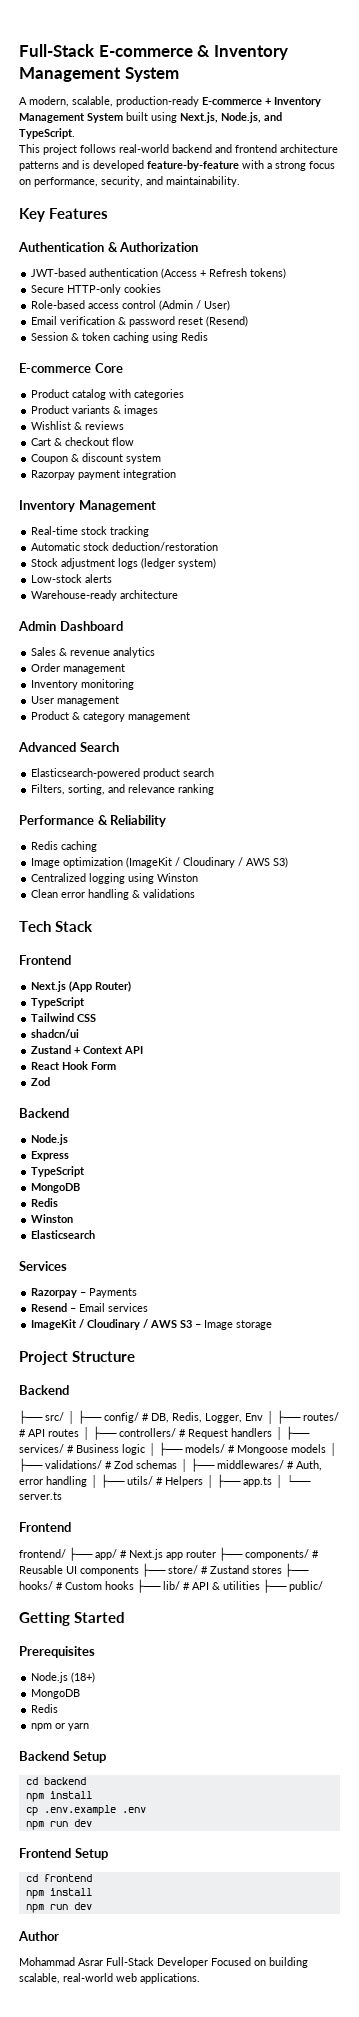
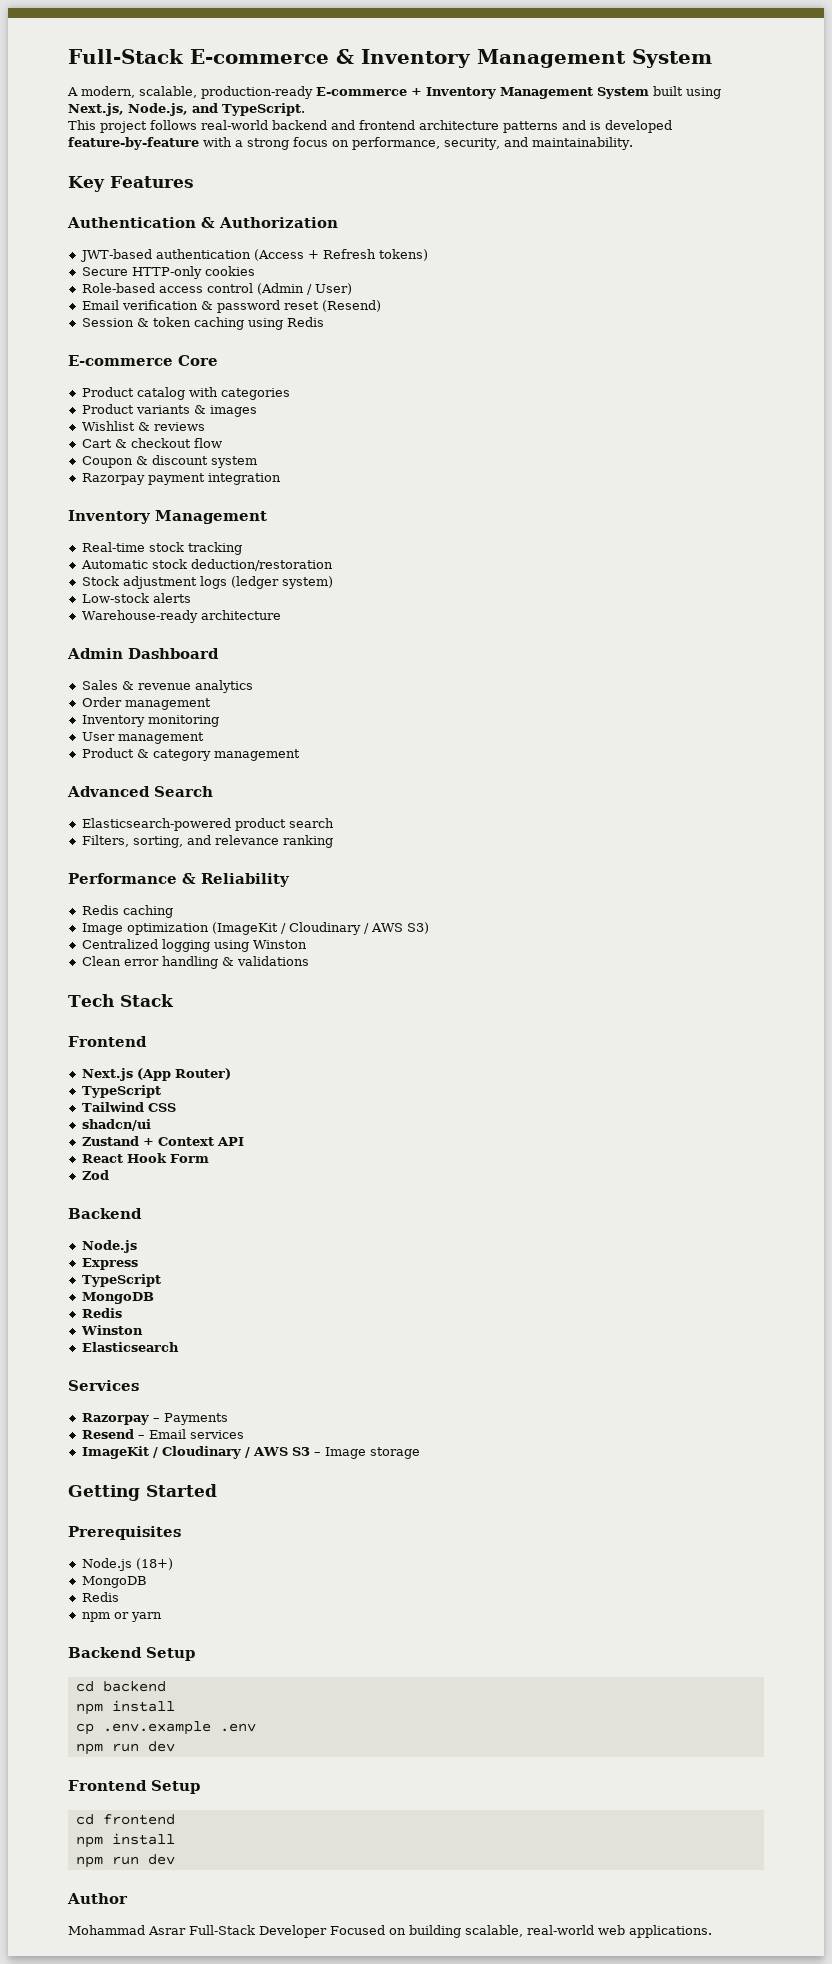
- Project Structure
- Backend
- ├── src/ │ ├── config/ # DB, Redis, Logger, Env │ ├── routes/ # API routes │ ├── controllers/ # Request handlers │ ├── services/ # Business logic │ ├── models/ # Mongoose models │ ├── validations/ # Zod schemas │ ├── middlewares/ # Auth, error handling │ ├── utils/ # Helpers │ ├── app.ts │ └── server.ts
- Frontend
- frontend/ ├── app/ # Next.js app router ├── components/ # Reusable UI components ├── store/ # Zustand stores ├── hooks/ # Custom hooks ├── lib/ # API & utilities ├── public/

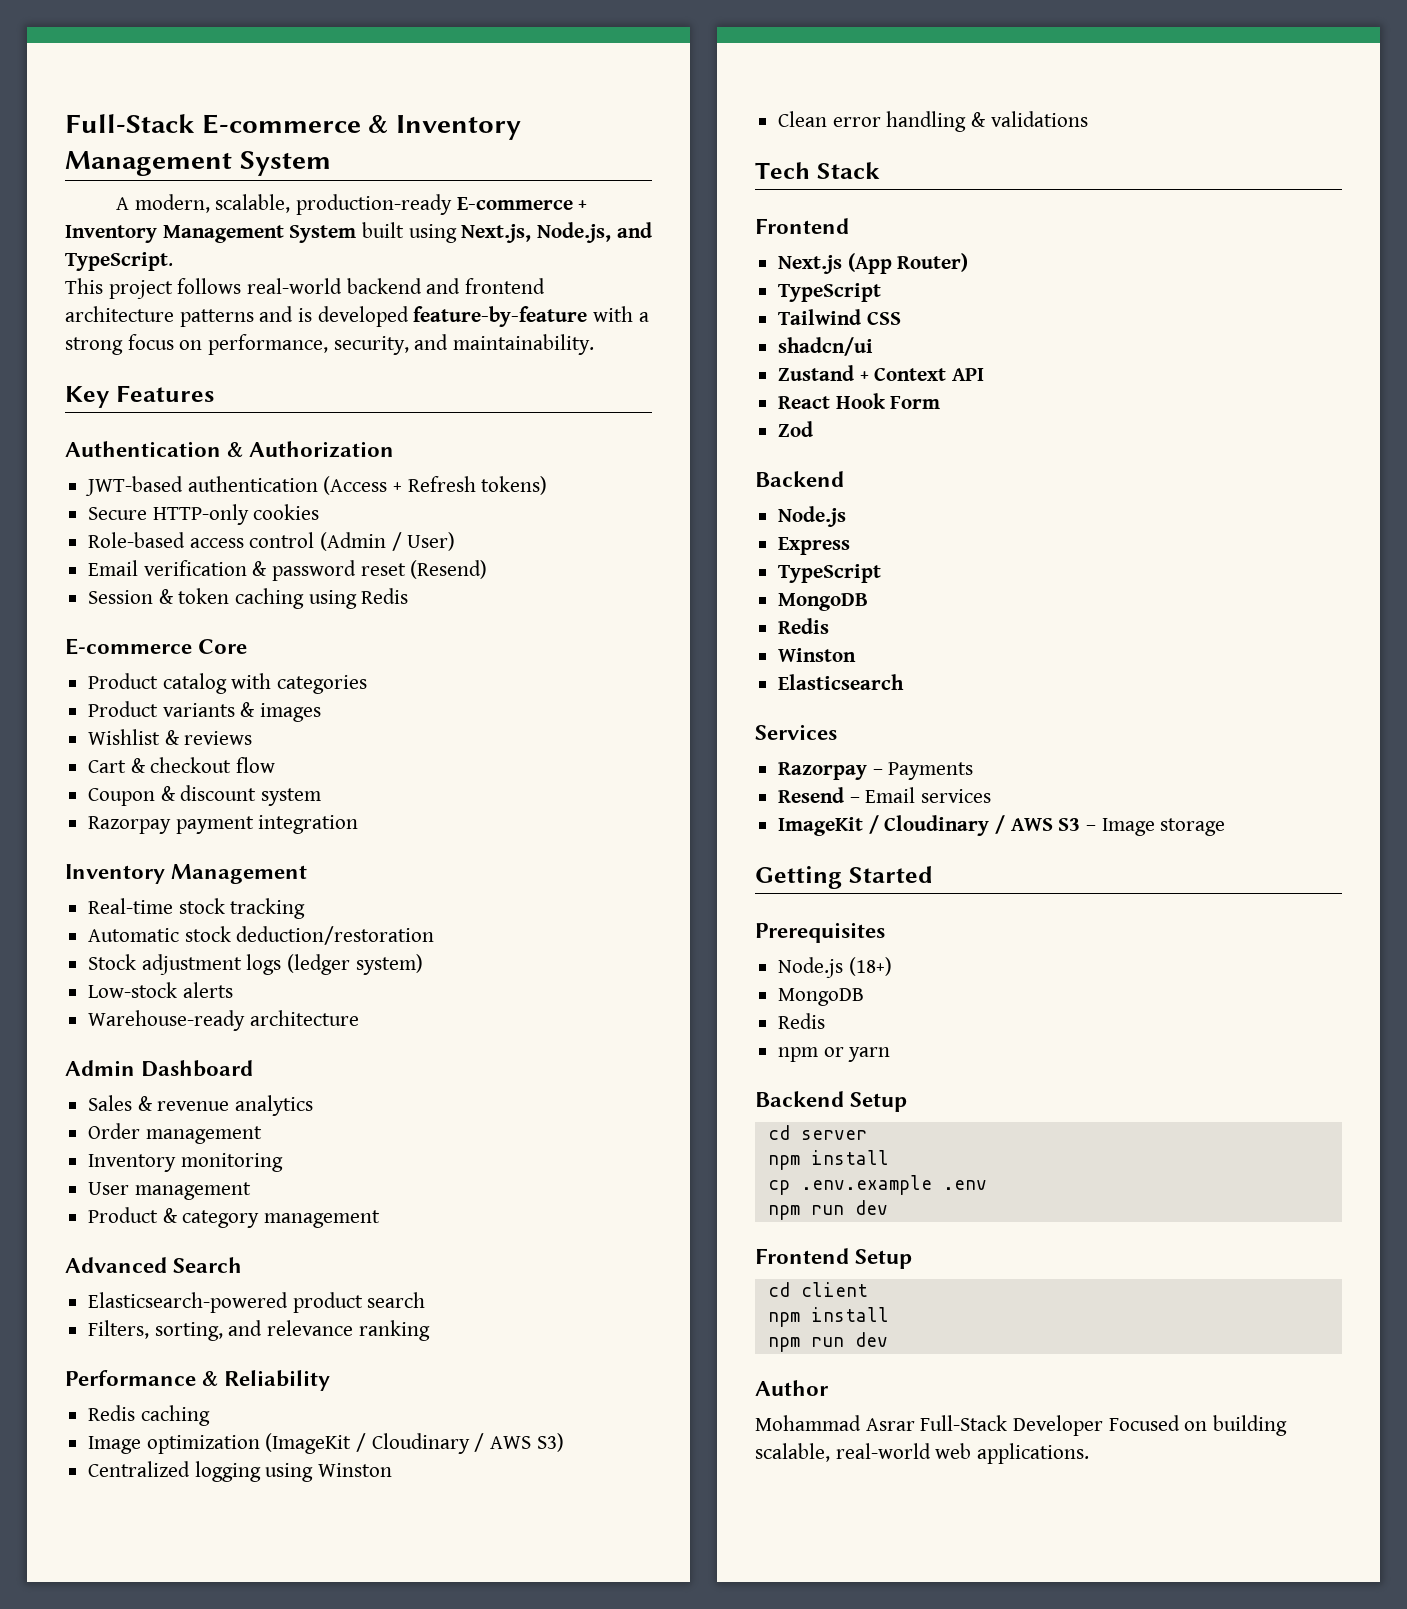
- cd backend
+ cd server
- cd frontend
+ cd client

